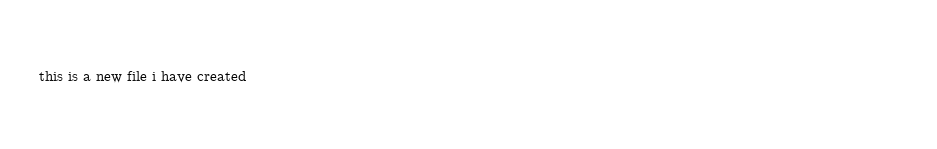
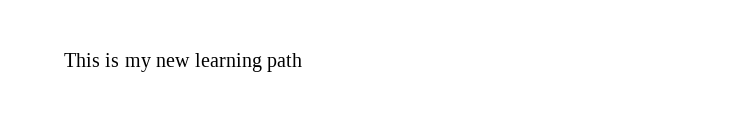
- this is a new file i have created
+ This is my new learning path

